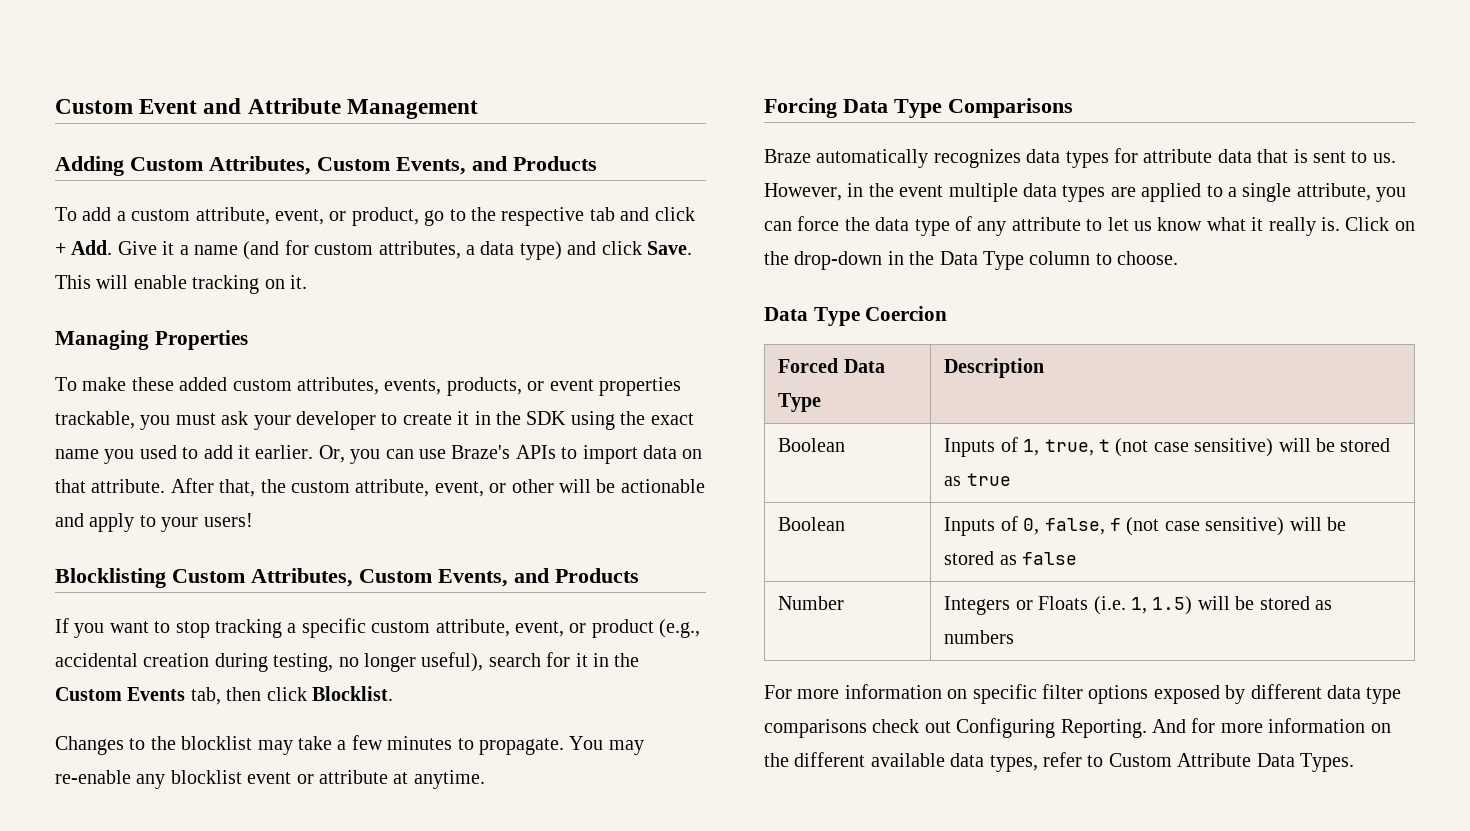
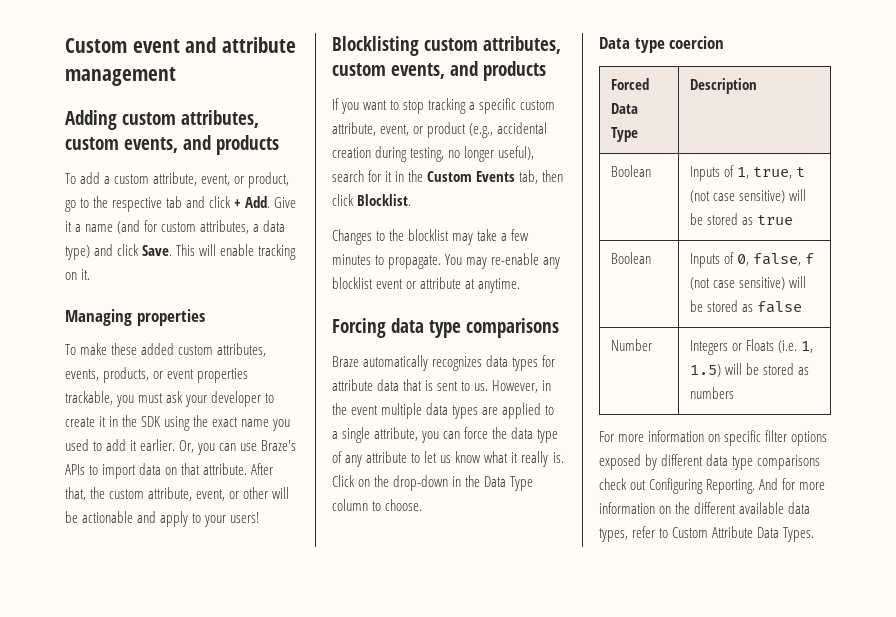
- Custom Event and Attribute Management
- Adding Custom Attributes, Custom Events, and Products
+ Custom event and attribute management
+ Adding custom attributes, custom events, and products
- Managing Properties
+ Managing properties
- Blocklisting Custom Attributes, Custom Events, and Products
+ Blocklisting custom attributes, custom events, and products
- Forcing Data Type Comparisons
+ Forcing data type comparisons
- Data Type Coercion
+ Data type coercion

